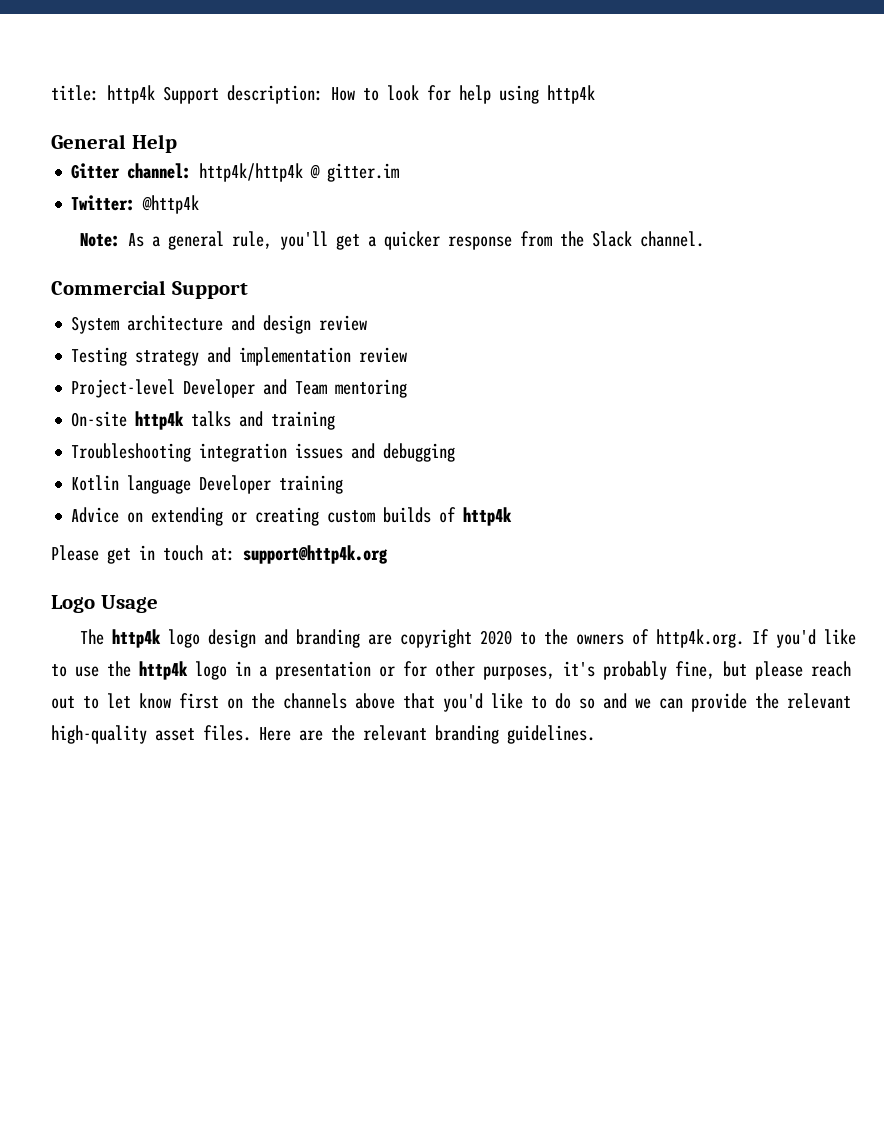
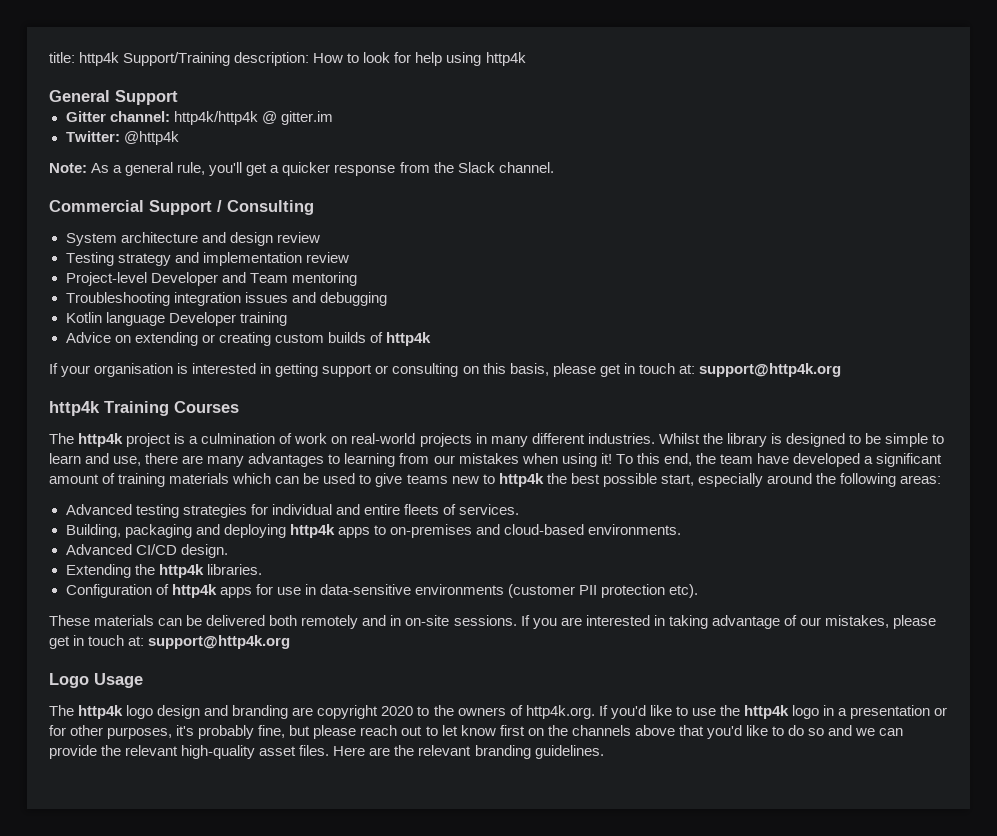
- title: http4k Support description: How to look for help using http4k
+ title: http4k Support/Training description: How to look for help using http4k
- General Help
+ General Support
- Commercial Support
+ Commercial Support / Consulting
- On-site http4k talks and training
- Please get in touch at: support@http4k.org
+ If your organisation is interested in getting support or consulting on this basis, please get in touch at: support@http4k.org
+ http4k Training Courses
+ The http4k project is a culmination of work on real-world projects in many different industries. Whilst the library is designed to be simple to learn and use, there are many advantages to learning from our mistakes when using it! To this end, the team have developed a significant amount of training materials which can be used to give teams new to http4k the best possible start, especially around the following areas:
+ Advanced testing strategies for individual and entire fleets of services.
+ Building, packaging and deploying http4k apps to on-premises and cloud-based environments.
+ Advanced CI/CD design.
+ Extending the http4k libraries.
+ Configuration of http4k apps for use in data-sensitive environments (customer PII protection etc).
+ These materials can be delivered both remotely and in on-site sessions. If you are interested in taking advantage of our mistakes, please get in touch at: support@http4k.org

